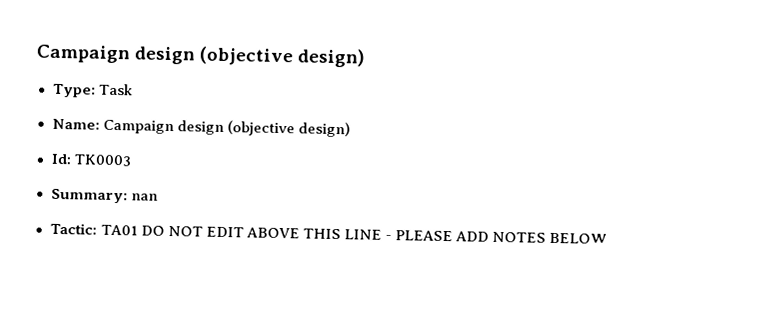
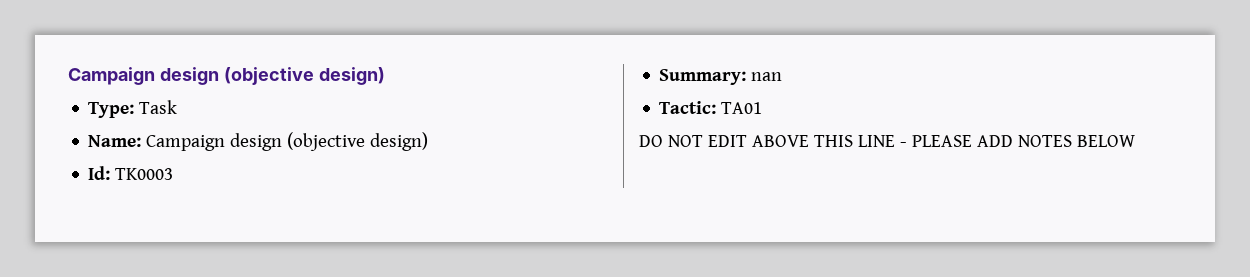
- Tactic: TA01 DO NOT EDIT ABOVE THIS LINE - PLEASE ADD NOTES BELOW
+ Tactic: TA01
+ DO NOT EDIT ABOVE THIS LINE - PLEASE ADD NOTES BELOW

